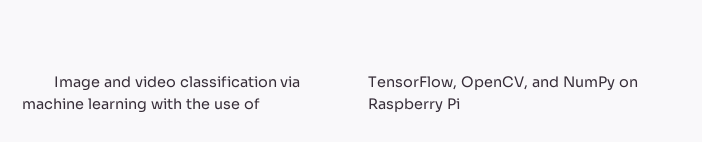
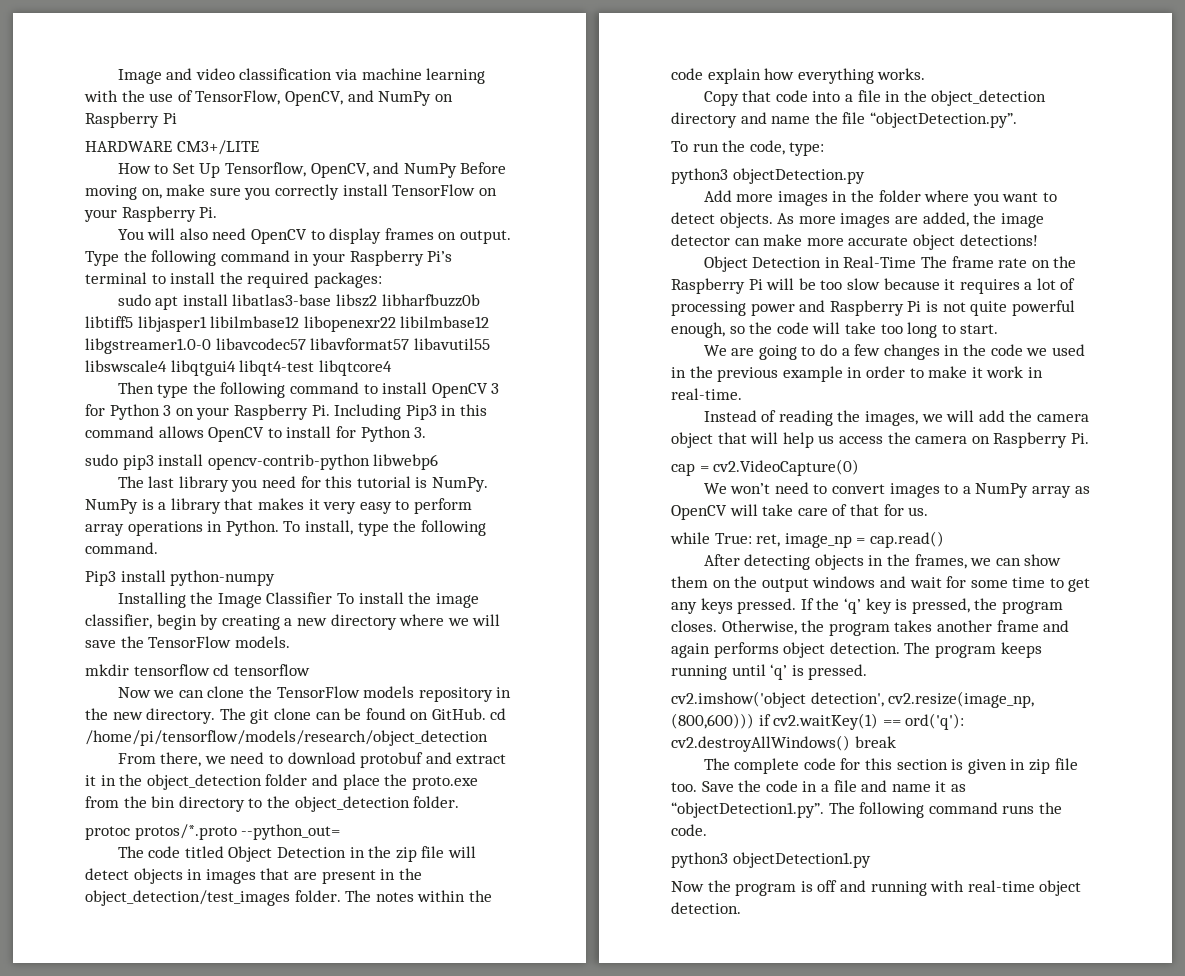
+ HARDWARE CM3+/LITE
+ How to Set Up Tensorflow, OpenCV, and NumPy Before moving on, make sure you correctly install TensorFlow on your Raspberry Pi.
+ You will also need OpenCV to display frames on output. Type the following command in your Raspberry Pi’s terminal to install the required packages:
+ sudo apt install libatlas3-base libsz2 libharfbuzz0b libtiff5 libjasper1 libilmbase12 libopenexr22 libilmbase12 libgstreamer1.0-0 libavcodec57 libavformat57 libavutil55 libswscale4 libqtgui4 libqt4-test libqtcore4
+ Then type the following command to install OpenCV 3 for Python 3 on your Raspberry Pi. Including Pip3 in this command allows OpenCV to install for Python 3.
+ sudo pip3 install opencv-contrib-python libwebp6
+ The last library you need for this tutorial is NumPy. NumPy is a library that makes it very easy to perform array operations in Python. To install, type the following command.
+ Pip3 install python-numpy
+ Installing the Image Classifier To install the image classifier, begin by creating a new directory where we will save the TensorFlow models.
+ mkdir tensorflow cd tensorflow
+ Now we can clone the TensorFlow models repository in the new directory. The git clone can be found on GitHub. cd /home/pi/tensorflow/models/research/object_detection
+ From there, we need to download protobuf and extract it in the object_detection folder and place the proto.exe from the bin directory to the object_detection folder.
+ protoc protos/*.proto --python_out=
+ The code titled Object Detection in the zip file will detect objects in images that are present in the object_detection/test_images folder. The notes within the code explain how everything works.
+ Copy that code into a file in the object_detection directory and name the file “objectDetection.py”.
+ To run the code, type:
+ python3 objectDetection.py
+ Add more images in the folder where you want to detect objects. As more images are added, the image detector can make more accurate object detections!
+ Object Detection in Real-Time The frame rate on the Raspberry Pi will be too slow because it requires a lot of processing power and Raspberry Pi is not quite powerful enough, so the code will take too long to start.
+ We are going to do a few changes in the code we used in the previous example in order to make it work in real-time.
+ Instead of reading the images, we will add the camera object that will help us access the camera on Raspberry Pi.
+ cap = cv2.VideoCapture(0)
+ We won’t need to convert images to a NumPy array as OpenCV will take care of that for us.
+ while True: ret, image_np = cap.read()
+ After detecting objects in the frames, we can show them on the output windows and wait for some time to get any keys pressed. If the ‘q’ key is pressed, the program closes. Otherwise, the program takes another frame and again performs object detection. The program keeps running until ‘q’ is pressed.
+ cv2.imshow('object detection', cv2.resize(image_np, (800,600))) if cv2.waitKey(1) == ord('q'): cv2.destroyAllWindows() break
+ The complete code for this section is given in zip file too. Save the code in a file and name it as “objectDetection1.py”. The following command runs the code.
+ python3 objectDetection1.py
+ Now the program is off and running with real-time object detection.

